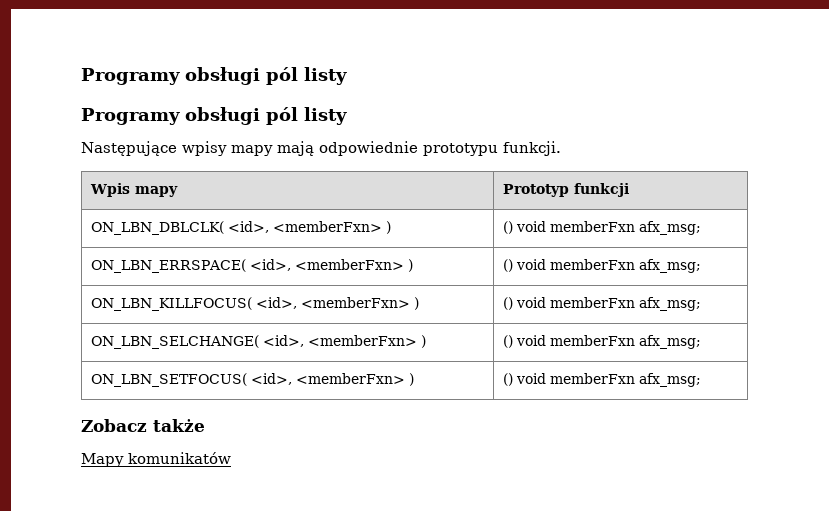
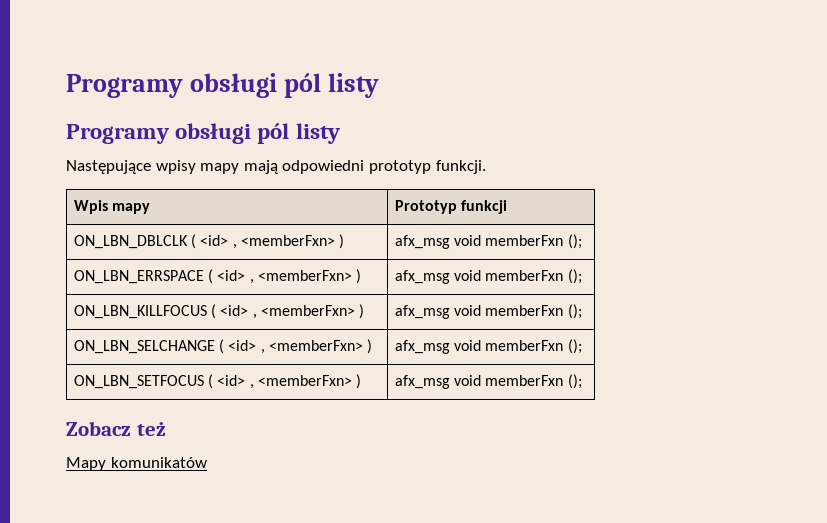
- Następujące wpisy mapy mają odpowiednie prototypu funkcji.
+ Następujące wpisy mapy mają odpowiedni prototyp funkcji.
- ON_LBN_DBLCLK( <id>, <memberFxn> ) | () void memberFxn afx_msg;
- ON_LBN_ERRSPACE( <id>, <memberFxn> ) | () void memberFxn afx_msg;
- ON_LBN_KILLFOCUS( <id>, <memberFxn> ) | () void memberFxn afx_msg;
- ON_LBN_SELCHANGE( <id>, <memberFxn> ) | () void memberFxn afx_msg;
- ON_LBN_SETFOCUS( <id>, <memberFxn> ) | () void memberFxn afx_msg;
+ ON_LBN_DBLCLK ( <id> , <memberFxn> ) | afx_msg void memberFxn ();
+ ON_LBN_ERRSPACE ( <id> , <memberFxn> ) | afx_msg void memberFxn ();
+ ON_LBN_KILLFOCUS ( <id> , <memberFxn> ) | afx_msg void memberFxn ();
+ ON_LBN_SELCHANGE ( <id> , <memberFxn> ) | afx_msg void memberFxn ();
+ ON_LBN_SETFOCUS ( <id> , <memberFxn> ) | afx_msg void memberFxn ();
- Zobacz także
+ Zobacz też

